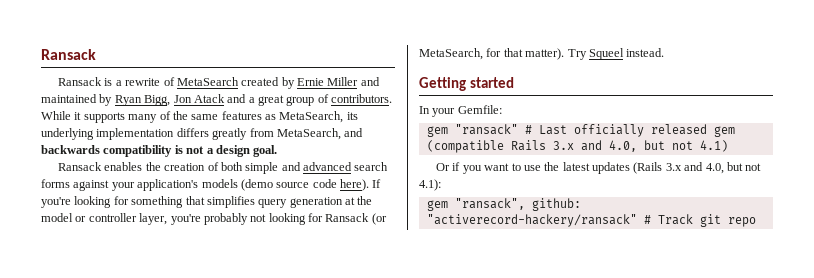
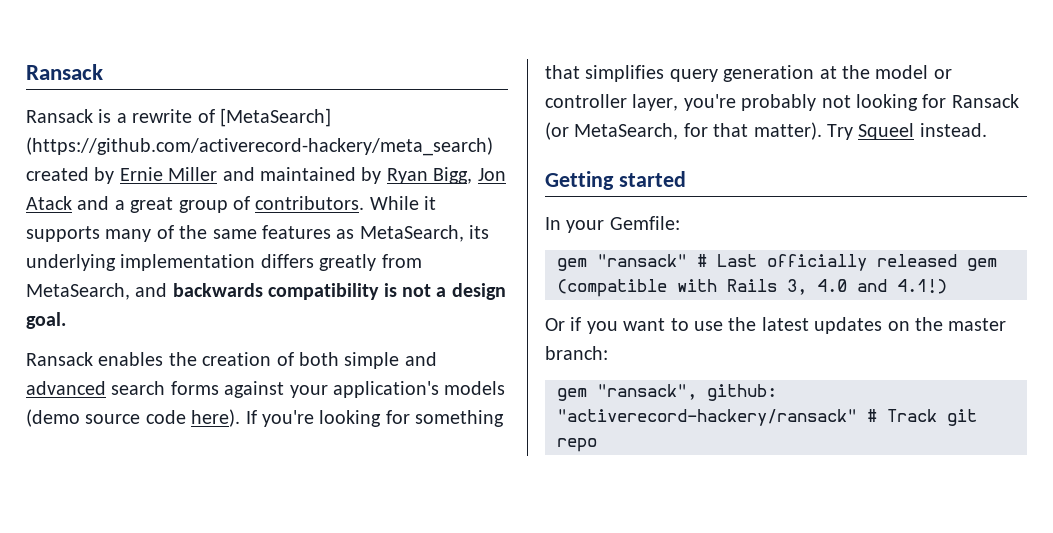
- Ransack is a rewrite of MetaSearch created by Ernie Miller and maintained by Ryan Bigg, Jon Atack and a great group of contributors.
+ Ransack is a rewrite of [MetaSearch] (https://github.com/activerecord-hackery/meta_search) created by Ernie Miller and maintained by Ryan Bigg, Jon Atack and a great group of contributors.
- gem "ransack" # Last officially released gem (compatible Rails 3.x and 4.0, but not 4.1)
+ gem "ransack" # Last officially released gem (compatible with Rails 3, 4.0 and 4.1!)
- Or if you want to use the latest updates (Rails 3.x and 4.0, but not 4.1):
+ Or if you want to use the latest updates on the master branch:

